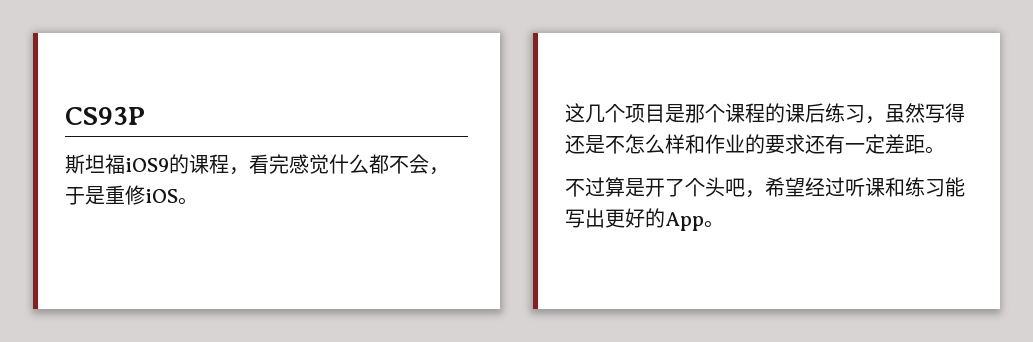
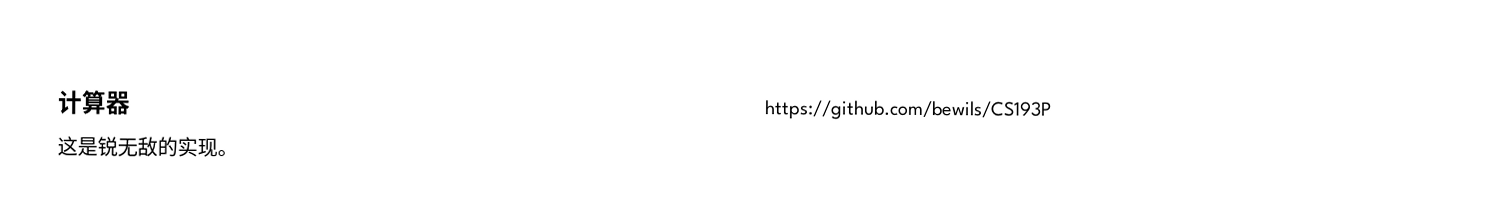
- CS93P
- 斯坦福iOS9的课程，看完感觉什么都不会，于是重修iOS。
- 这几个项目是那个课程的课后练习，虽然写得还是不怎么样和作业的要求还有一定差距。
- 不过算是开了个头吧，希望经过听课和练习能写出更好的App。
+ 计算器
+ 这是锐无敌的实现。
+ https://github.com/bewils/CS193P

